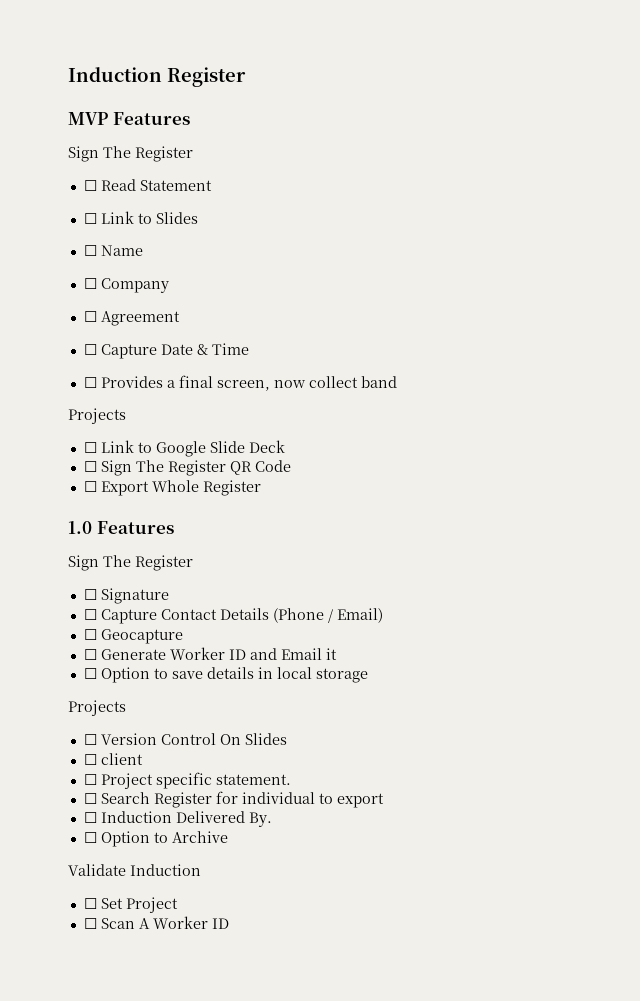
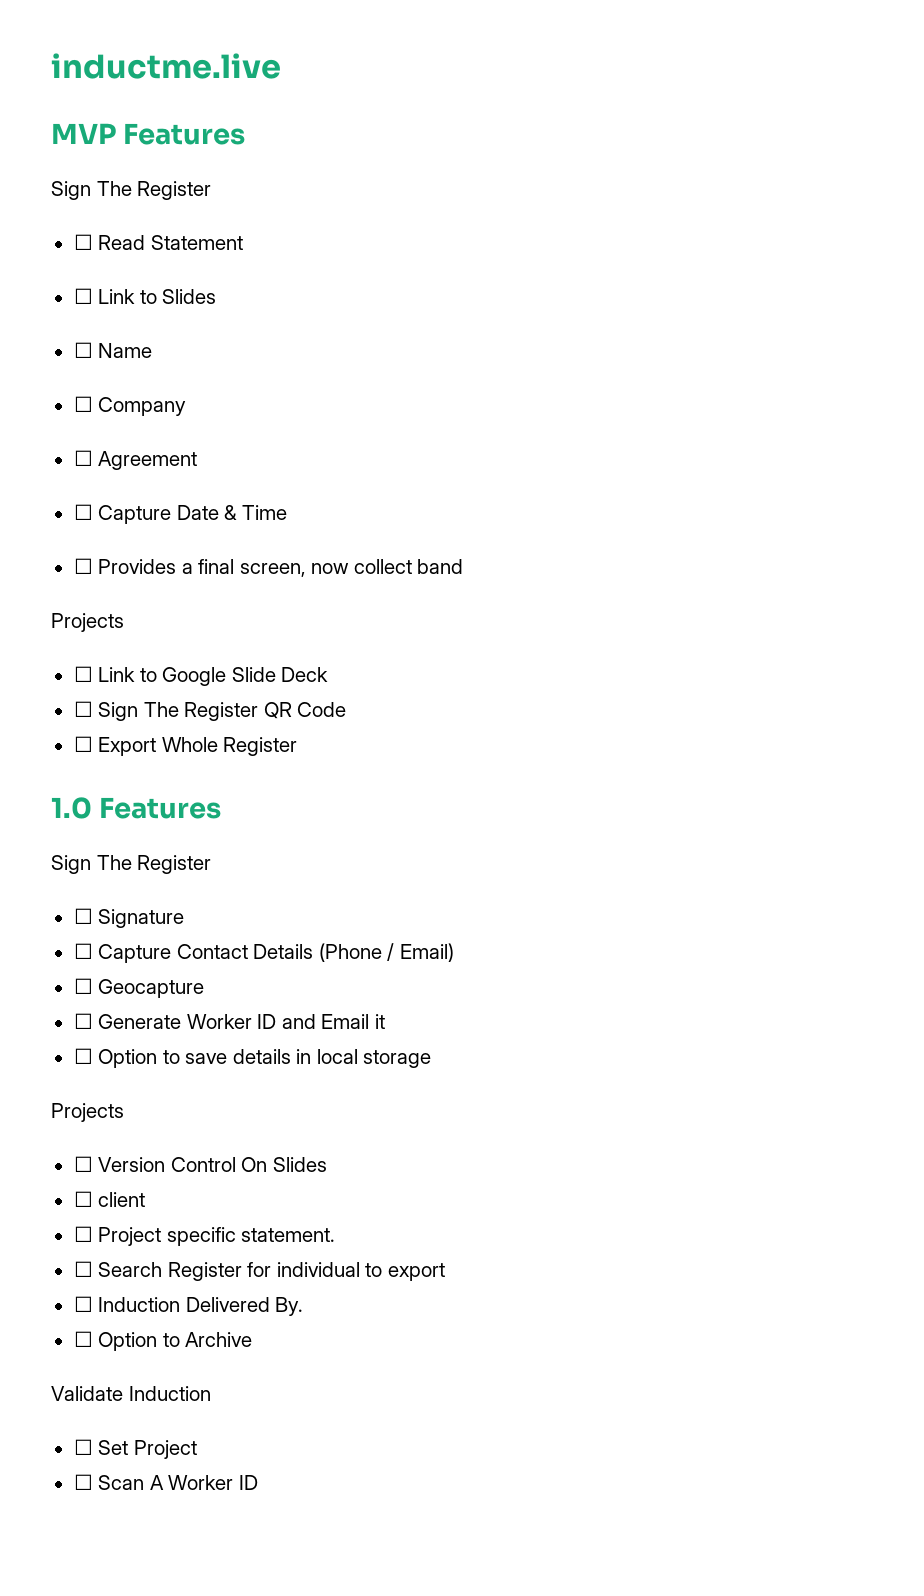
- Induction Register
+ inductme.live

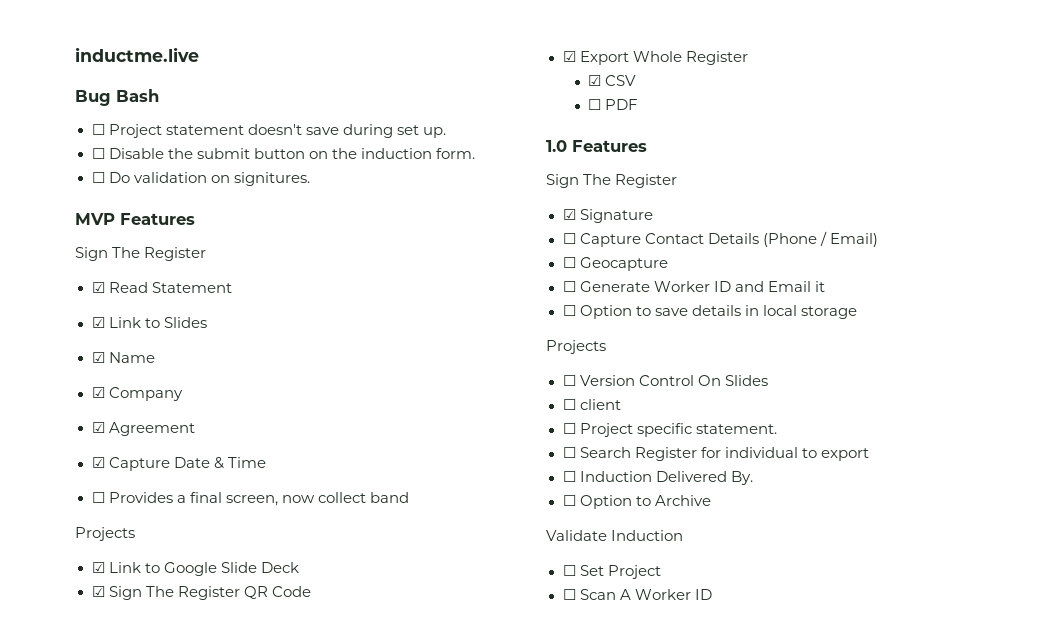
+ Bug Bash
+ ☐ Project statement doesn't save during set up.
+ ☐ Disable the submit button on the induction form.
+ ☐ Do validation on signitures.
- ☐ Read Statement
+ ☑ Read Statement
- ☐ Link to Slides
+ ☑ Link to Slides
- ☐ Name
+ ☑ Name
- ☐ Company
+ ☑ Company
- ☐ Agreement
+ ☑ Agreement
- ☐ Capture Date & Time
+ ☑ Capture Date & Time
- ☐ Link to Google Slide Deck
+ ☑ Link to Google Slide Deck
- ☐ Sign The Register QR Code
+ ☑ Sign The Register QR Code
- ☐ Export Whole Register
+ ☑ Export Whole Register
+ ☑ CSV
+ ☐ PDF
- ☐ Signature
+ ☑ Signature

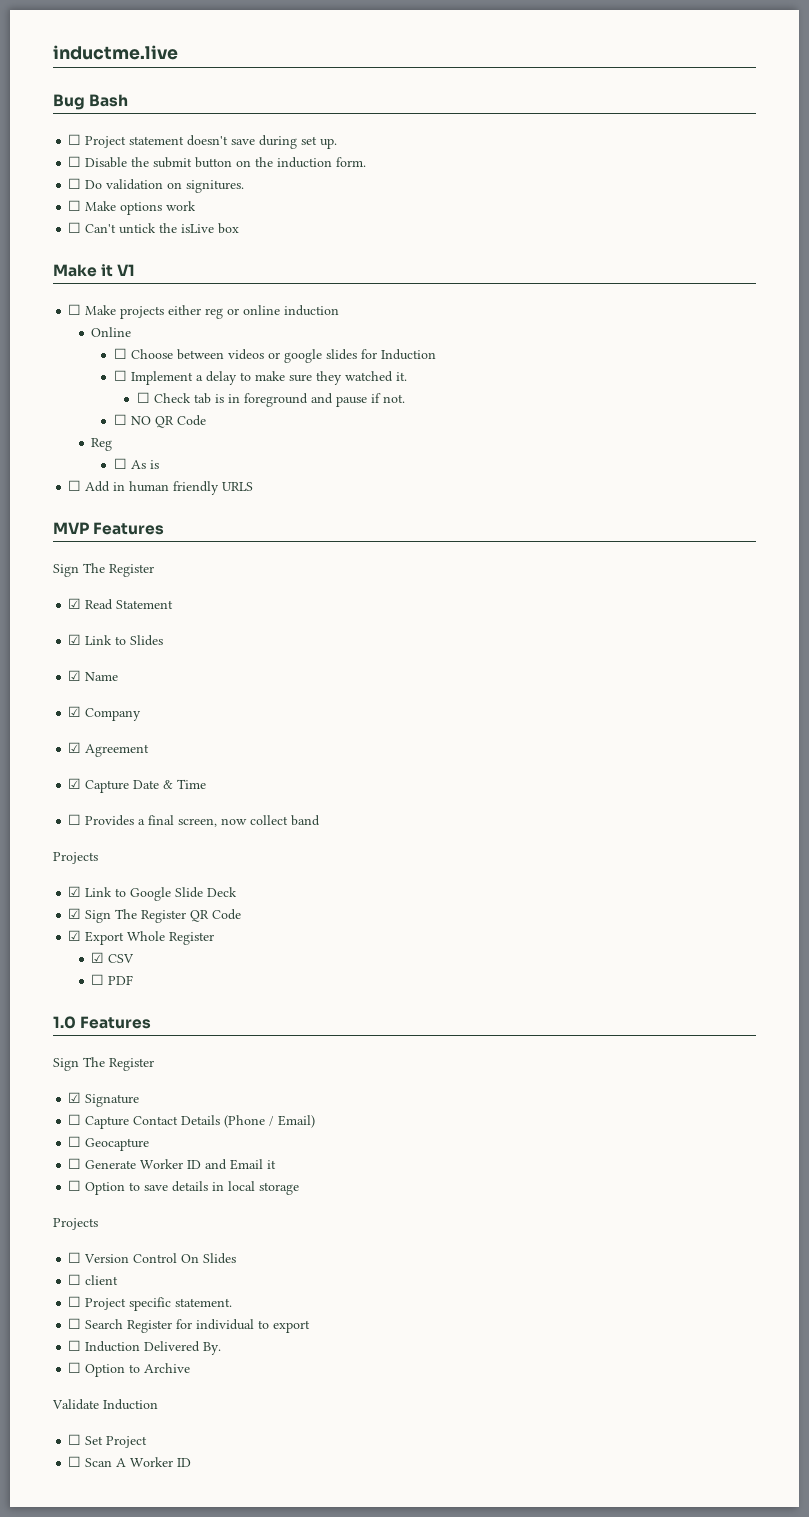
+ ☐ Make options work
+ ☐ Can't untick the isLive box
+ Make it V1
+ ☐ Make projects either reg or online induction
+ Online
+ ☐ Choose between videos or google slides for Induction
+ ☐ Implement a delay to make sure they watched it.
+ ☐ Check tab is in foreground and pause if not.
+ ☐ NO QR Code
+ Reg
+ ☐ As is
+ ☐ Add in human friendly URLS

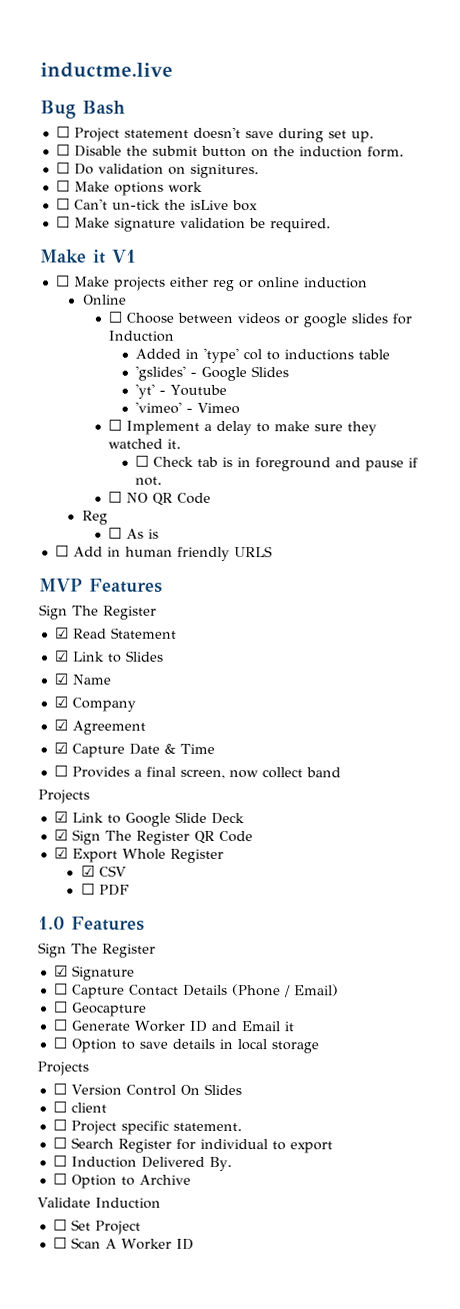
- ☐ Can't untick the isLive box
+ ☐ Can't un-tick the isLive box
+ ☐ Make signature validation be required.
+ Added in 'type' col to inductions table
+ 'gslides' - Google Slides
+ 'yt' - Youtube
+ 'vimeo' - Vimeo

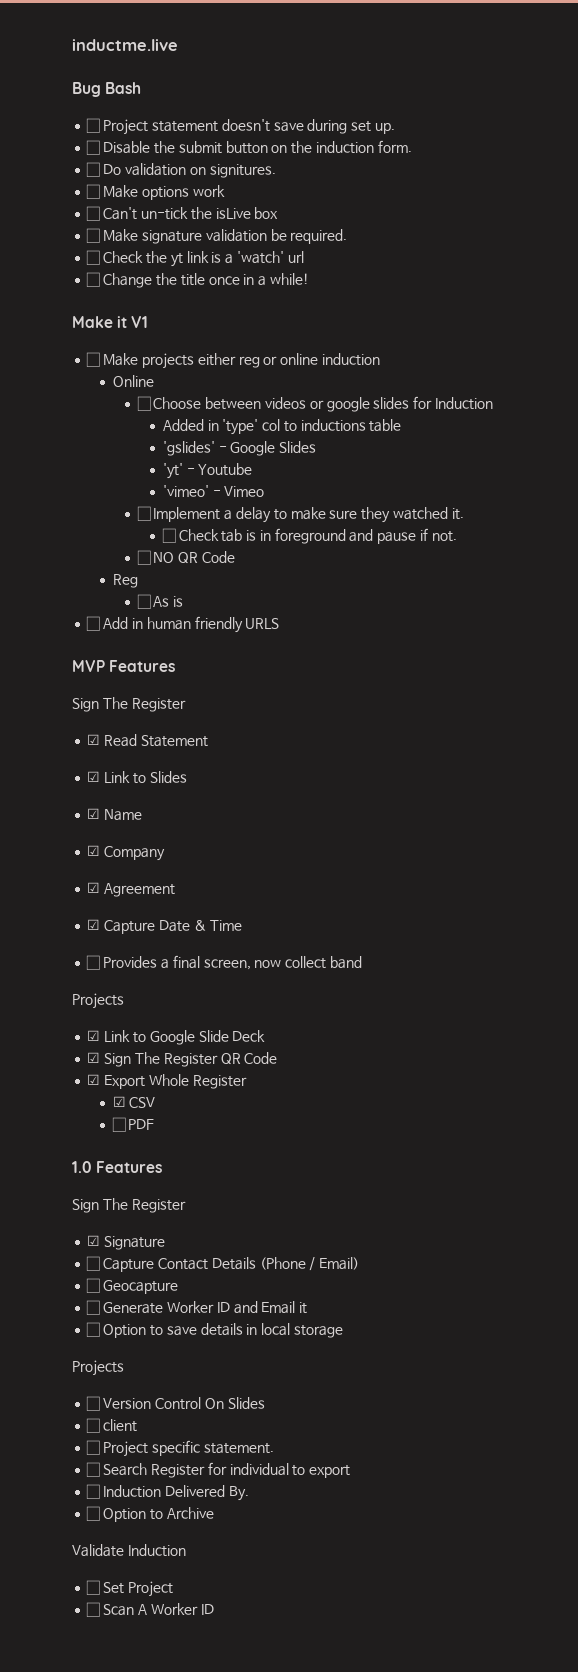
+ ☐ Check the yt link is a 'watch' url
+ ☐ Change the title once in a while!

